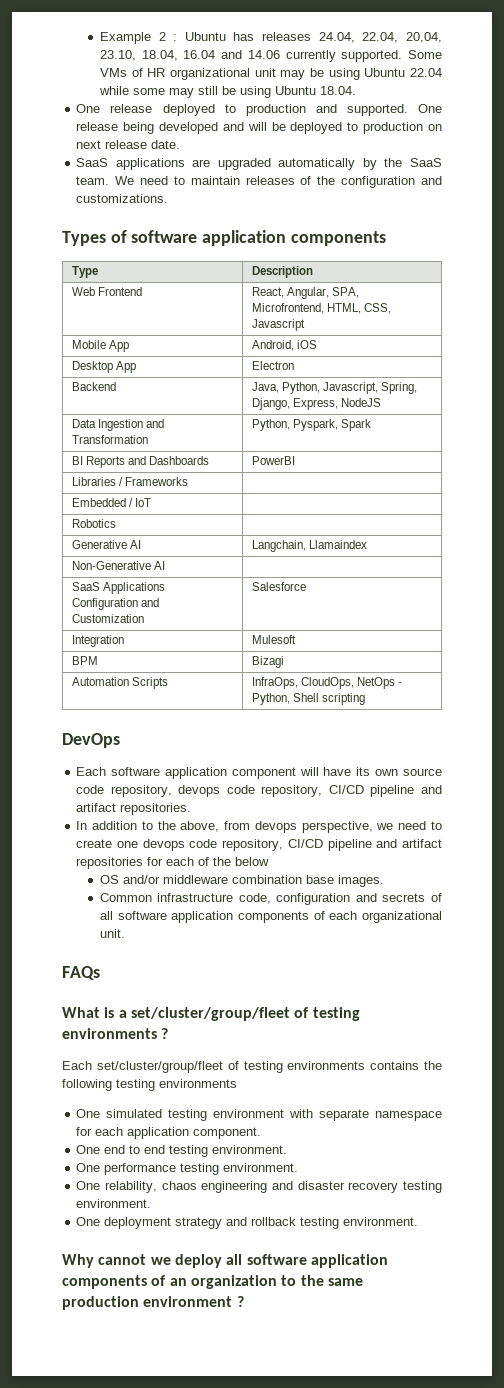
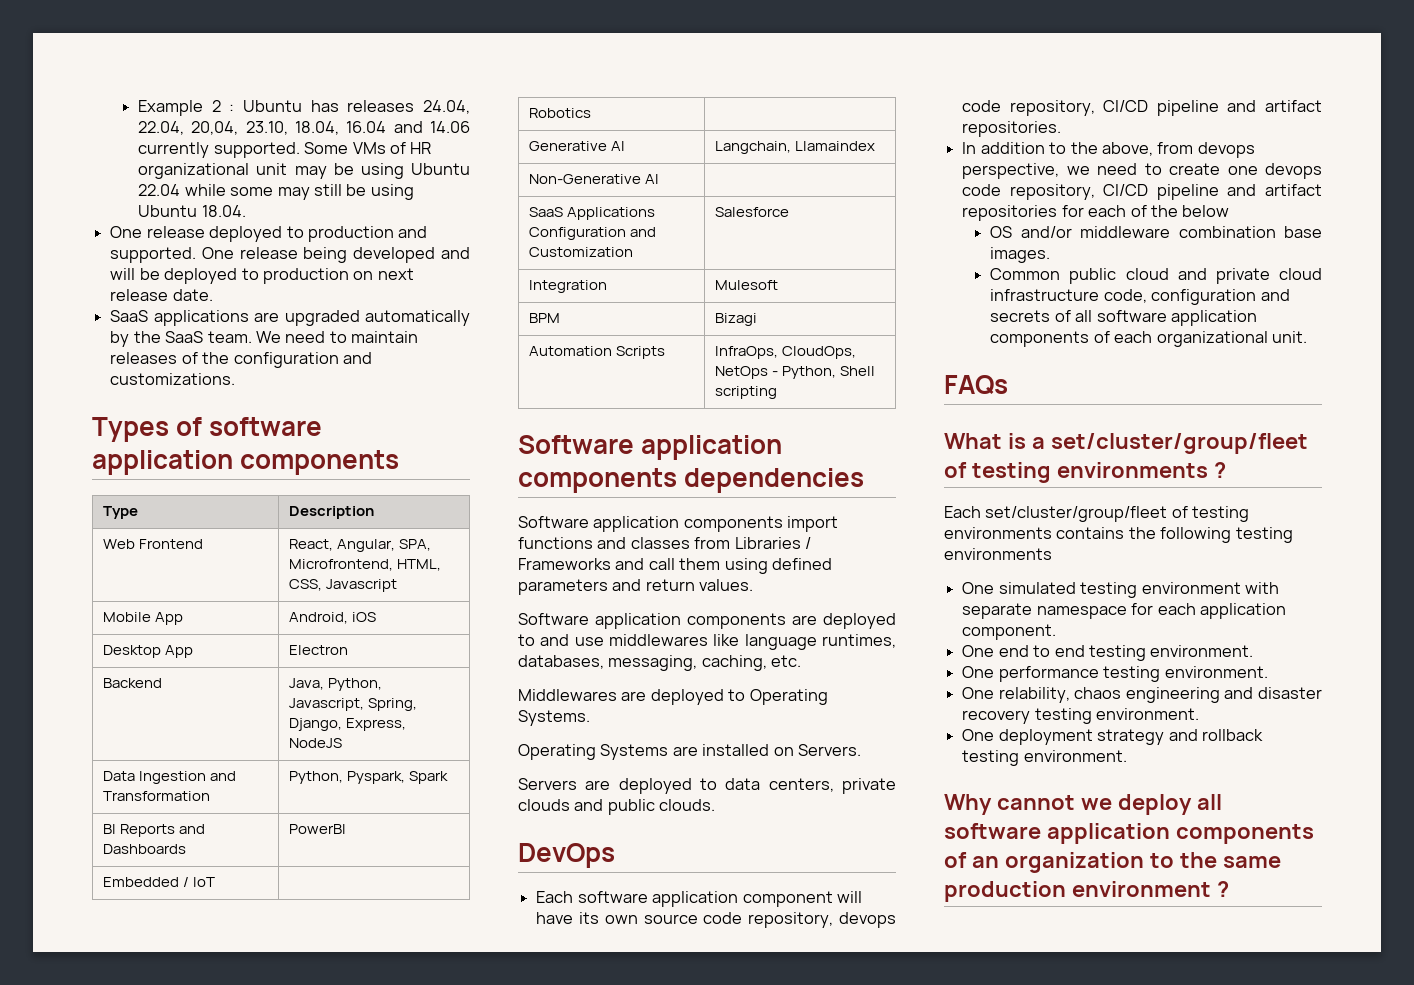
- Libraries / Frameworks |
+ Software application components dependencies
+ Software application components import functions and classes from Libraries / Frameworks and call them using defined parameters and return values.
+ Software application components are deployed to and use middlewares like language runtimes, databases, messaging, caching, etc.
+ Middlewares are deployed to Operating Systems.
+ Operating Systems are installed on Servers.
+ Servers are deployed to data centers, private clouds and public clouds.
- Common infrastructure code, configuration and secrets of all software application components of each organizational unit.
+ Common public cloud and private cloud infrastructure code, configuration and secrets of all software application components of each organizational unit.

